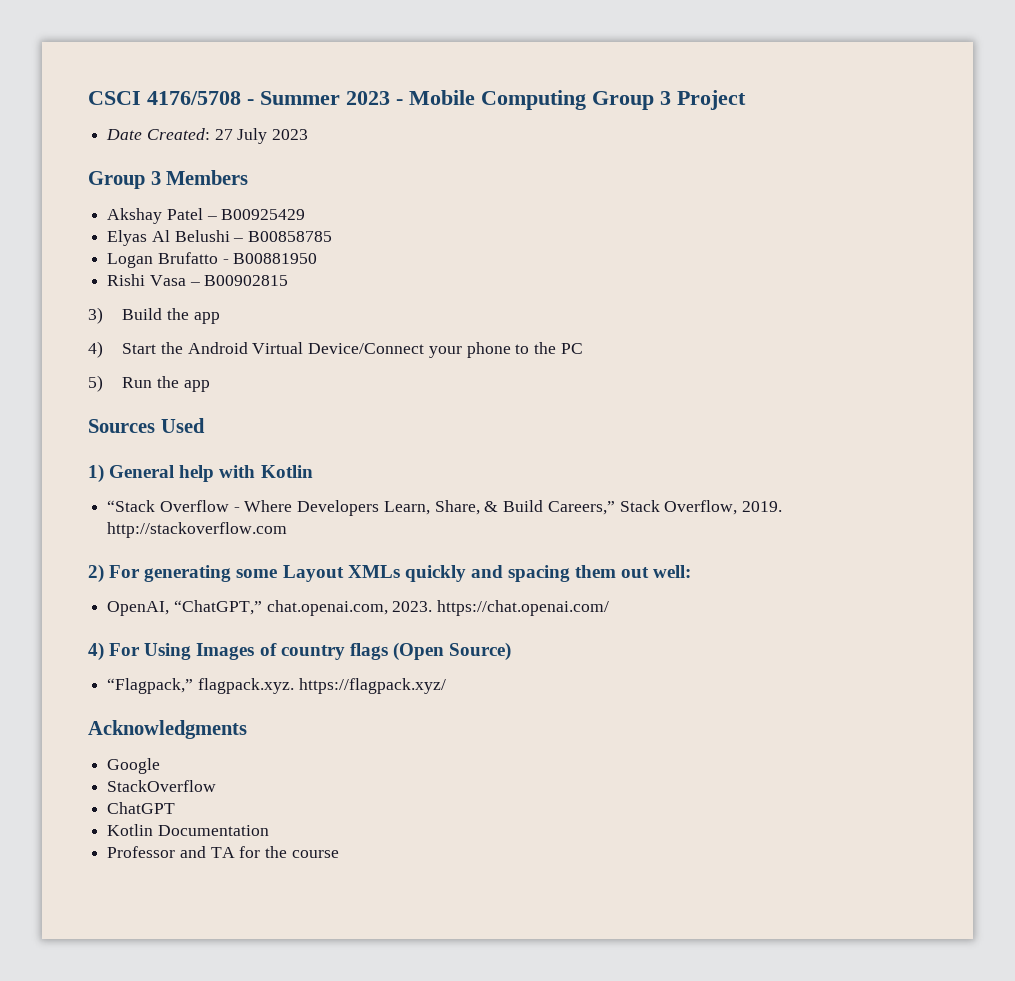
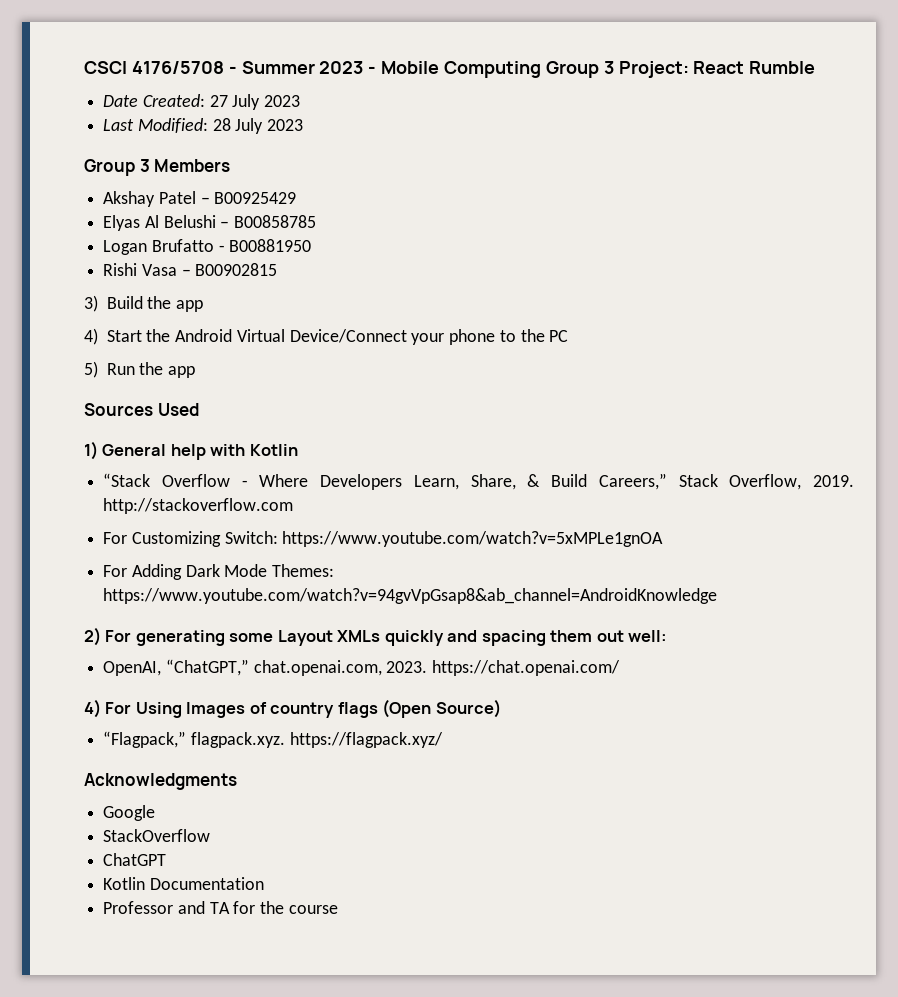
- CSCI 4176/5708 - Summer 2023 - Mobile Computing Group 3 Project
+ CSCI 4176/5708 - Summer 2023 - Mobile Computing Group 3 Project: React Rumble
+ Last Modified: 28 July 2023
+ For Customizing Switch: https://www.youtube.com/watch?v=5xMPLe1gnOA
+ For Adding Dark Mode Themes: https://www.youtube.com/watch?v=94gvVpGsap8&ab_channel=AndroidKnowledge

